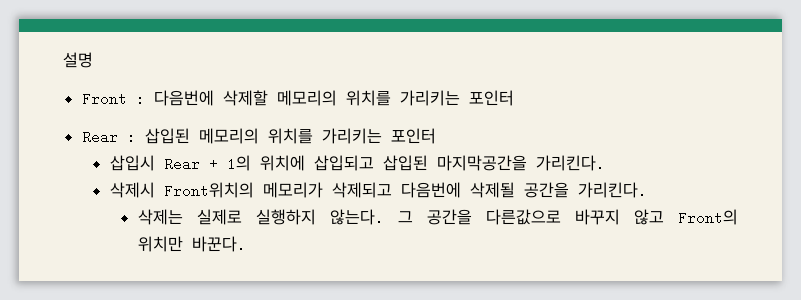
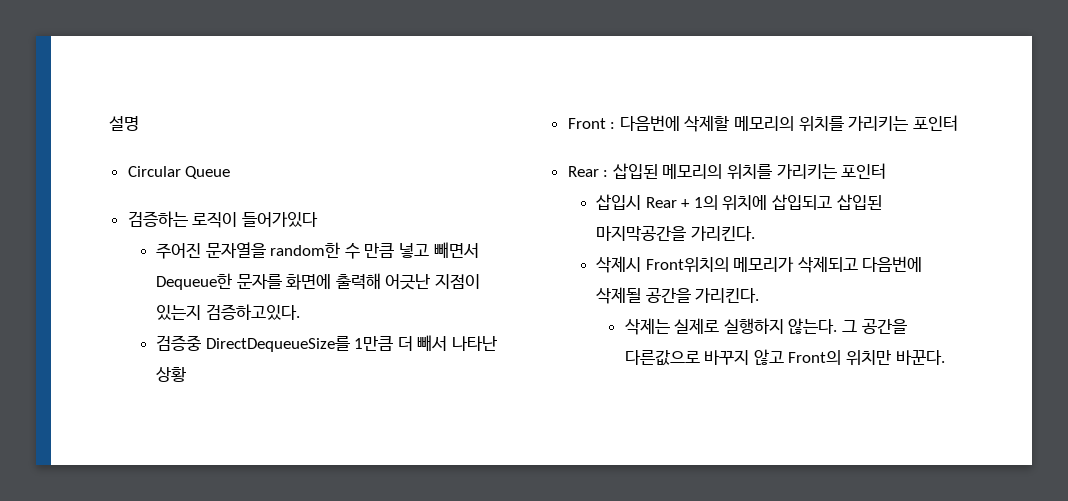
+ Circular Queue
+ 검증하는 로직이 들어가있다
+ 주어진 문자열을 random한 수 만큼 넣고 빼면서 Dequeue한 문자를 화면에 출력해 어긋난 지점이 있는지 검증하고있다.
+ 검증중 DirectDequeueSize를 1만큼 더 빼서 나타난 상황

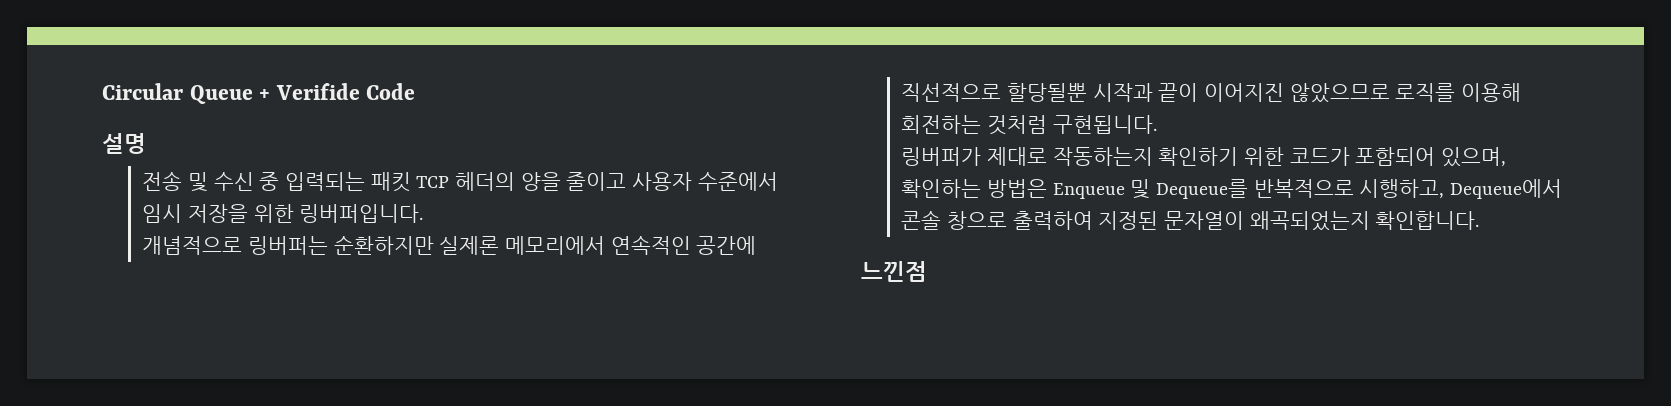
+ Circular Queue + Verifide Code
  설명
- Circular Queue
- 검증하는 로직이 들어가있다
- 주어진 문자열을 random한 수 만큼 넣고 빼면서 Dequeue한 문자를 화면에 출력해 어긋난 지점이 있는지 검증하고있다.
- 검증중 DirectDequeueSize를 1만큼 더 빼서 나타난 상황
- Front : 다음번에 삭제할 메모리의 위치를 가리키는 포인터
- Rear : 삽입된 메모리의 위치를 가리키는 포인터
- 삽입시 Rear + 1의 위치에 삽입되고 삽입된 마지막공간을 가리킨다.
- 삭제시 Front위치의 메모리가 삭제되고 다음번에 삭제될 공간을 가리킨다.
- 삭제는 실제로 실행하지 않는다. 그 공간을 다른값으로 바꾸지 않고 Front의 위치만 바꾼다.
+ 전송 및 수신 중 입력되는 패킷 TCP 헤더의 양을 줄이고 사용자 수준에서 임시 저장을 위한 링버퍼입니다.
+ 개념적으로 링버퍼는 순환하지만 실제론 메모리에서 연속적인 공간에 직선적으로 할당될뿐 시작과 끝이 이어지진 않았으므로 로직를 이용해 회전하는 것처럼 구현됩니다.
+ 링버퍼가 제대로 작동하는지 확인하기 위한 코드가 포함되어 있으며, 확인하는 방법은 Enqueue 및 Dequeue를 반복적으로 시행하고, Dequeue에서 콘솔 창으로 출력하여 지정된 문자열이 왜곡되었는지 확인합니다.
+ 느낀점

